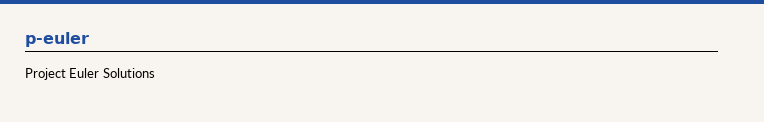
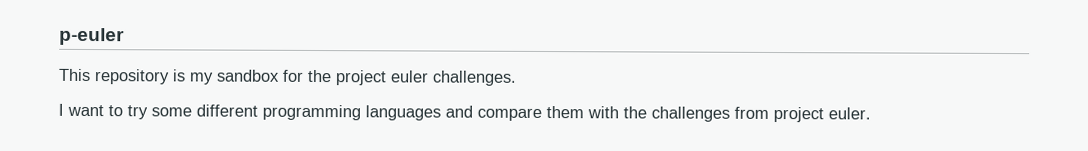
- Project Euler Solutions
+ This repository is my sandbox for the project euler challenges.
+ I want to try some different programming languages and compare them with the challenges from project euler.

